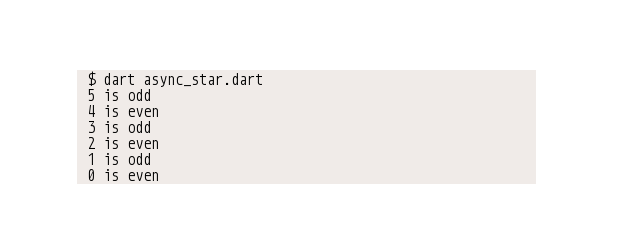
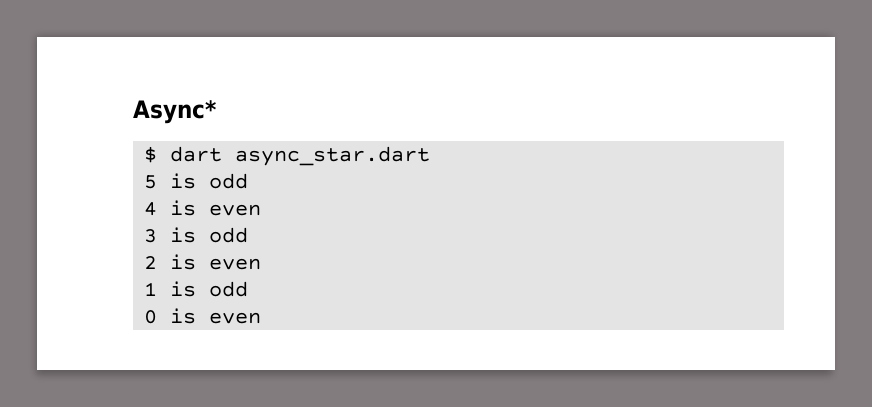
+ Async*

